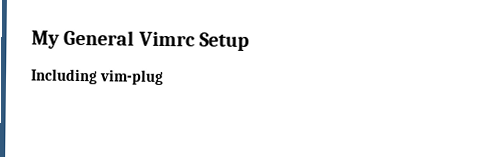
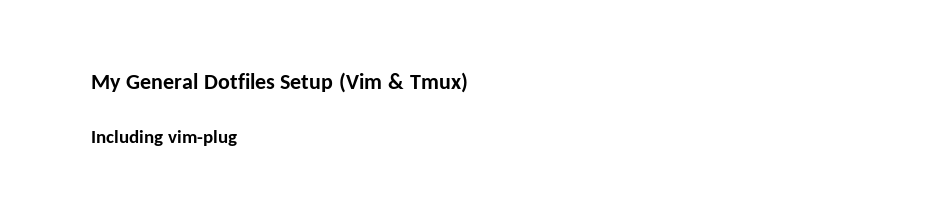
- My General Vimrc Setup
+ My General Dotfiles Setup (Vim & Tmux)

